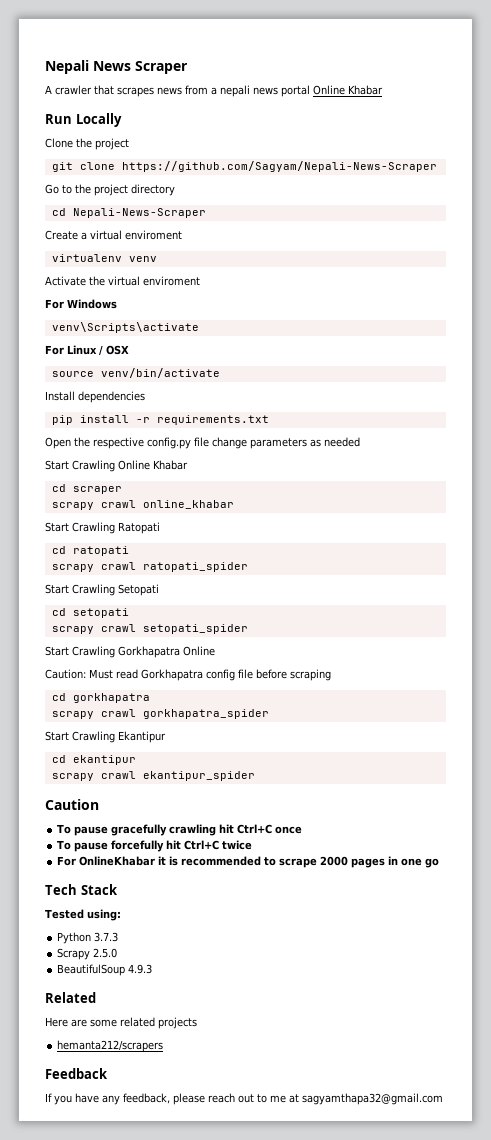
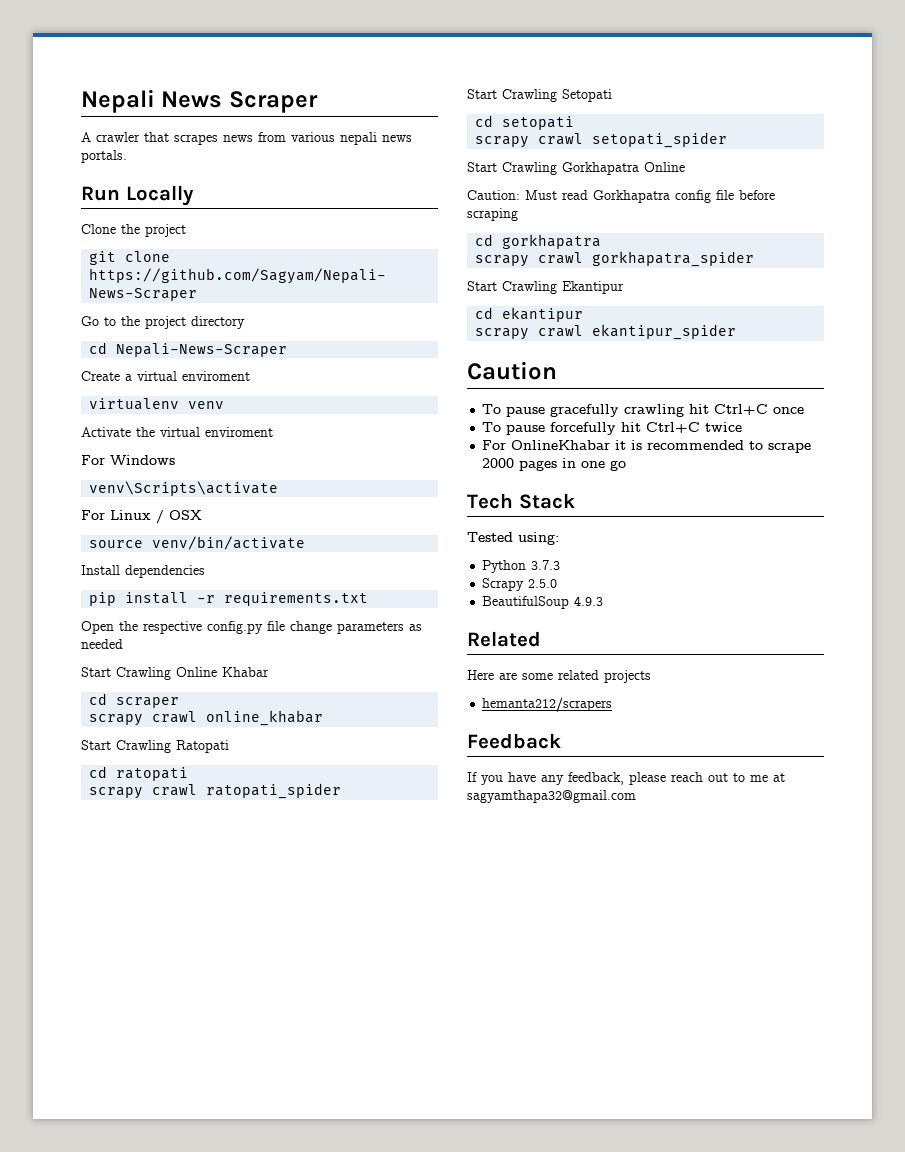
- A crawler that scrapes news from a nepali news portal Online Khabar
+ A crawler that scrapes news from various nepali news portals.

